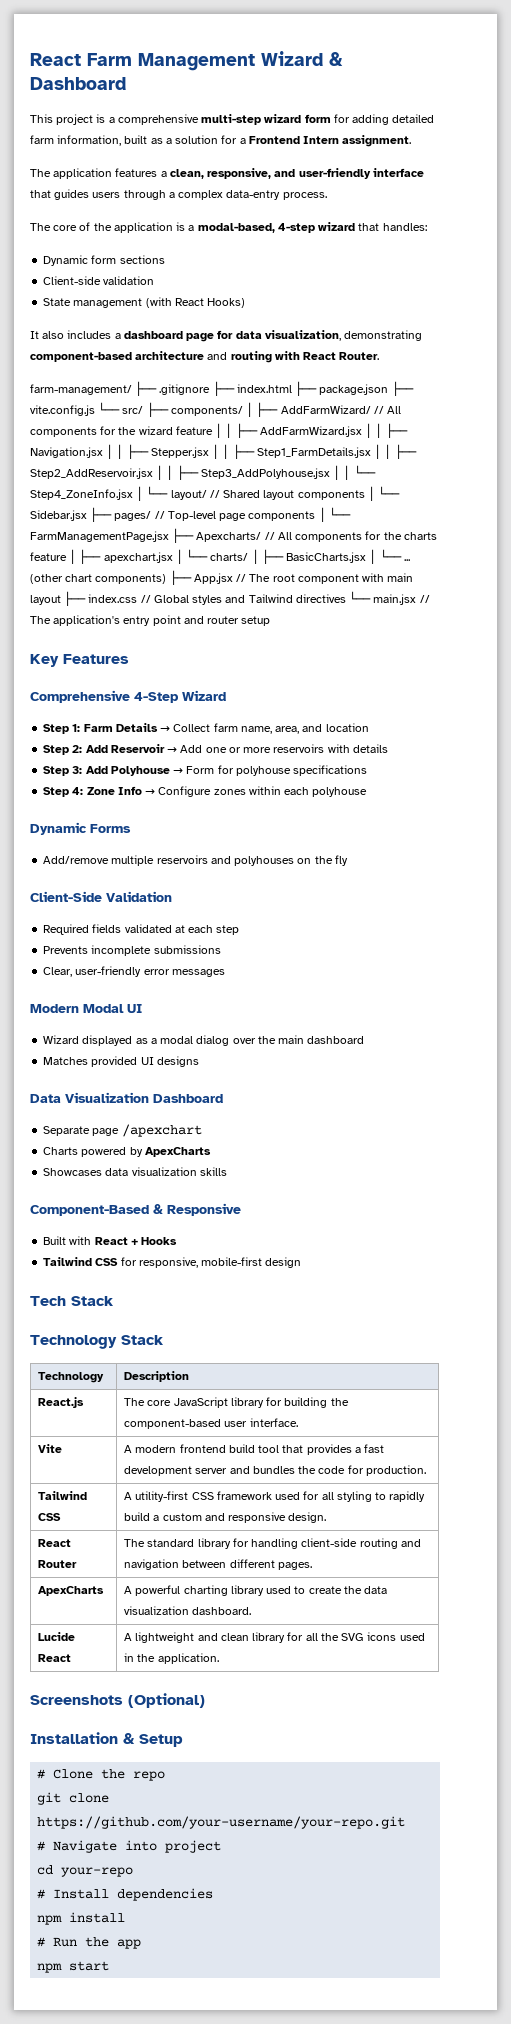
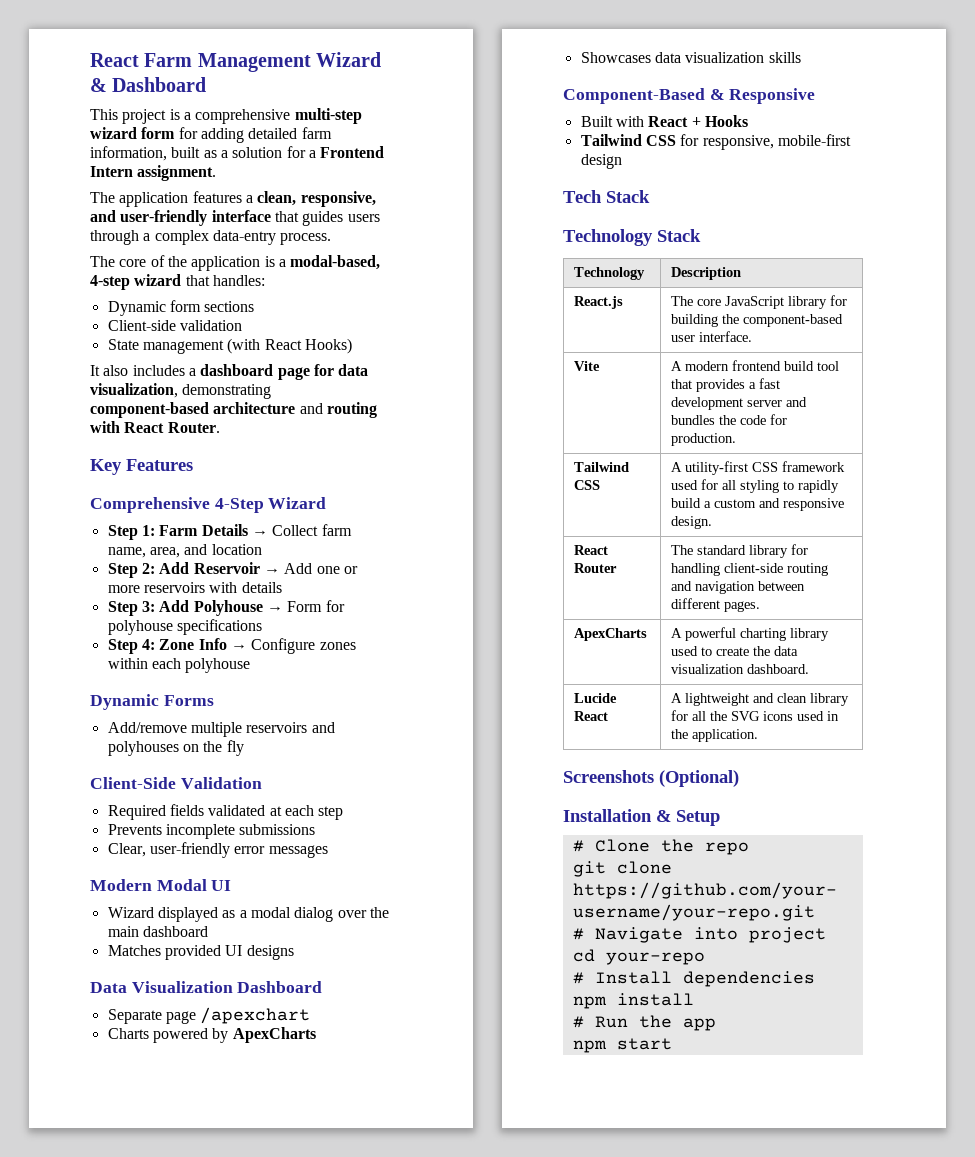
- farm-management/ ├── .gitignore ├── index.html ├── package.json ├── vite.config.js └── src/ ├── components/ │ ├── AddFarmWizard/ // All components for the wizard feature │ │ ├── AddFarmWizard.jsx │ │ ├── Navigation.jsx │ │ ├── Stepper.jsx │ │ ├── Step1_FarmDetails.jsx │ │ ├── Step2_AddReservoir.jsx │ │ ├── Step3_AddPolyhouse.jsx │ │ └── Step4_ZoneInfo.jsx │ └── layout/ // Shared layout components │ └── Sidebar.jsx ├── pages/ // Top-level page components │ └── FarmManagementPage.jsx ├── Apexcharts/ // All components for the charts feature │ ├── apexchart.jsx │ └── charts/ │ ├── BasicCharts.jsx │ └── ... (other chart components) ├── App.jsx // The root component with main layout ├── index.css // Global styles and Tailwind directives └── main.jsx // The application's entry point and router setup

